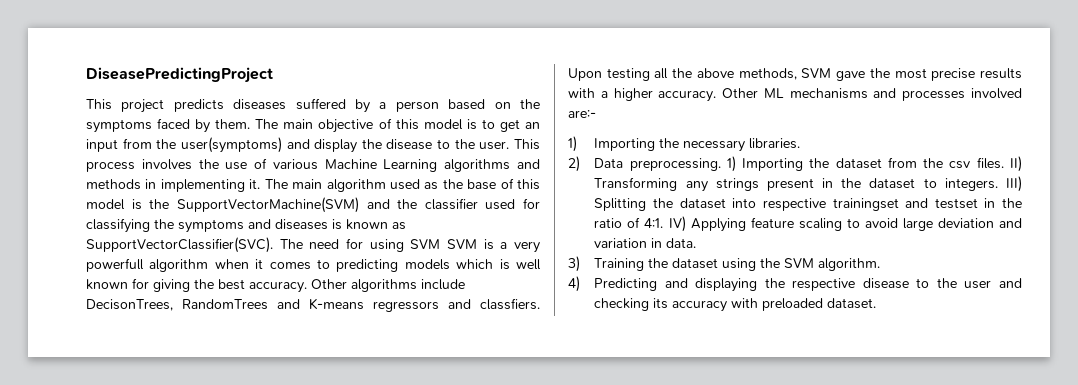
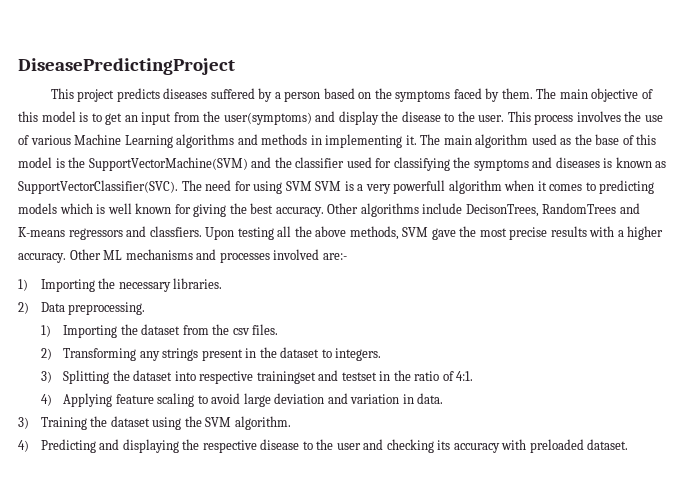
- 2) Data preprocessing. 1) Importing the dataset from the csv files. II) Transforming any strings present in the dataset to integers. III) Splitting the dataset into respective trainingset and testset in the ratio of 4:1. IV) Applying feature scaling to avoid large deviation and variation in data.
+ 2) Data preprocessing.
+ 1) Importing the dataset from the csv files.
+ 2) Transforming any strings present in the dataset to integers.
+ 3) Splitting the dataset into respective trainingset and testset in the ratio of 4:1.
+ 4) Applying feature scaling to avoid large deviation and variation in data.

